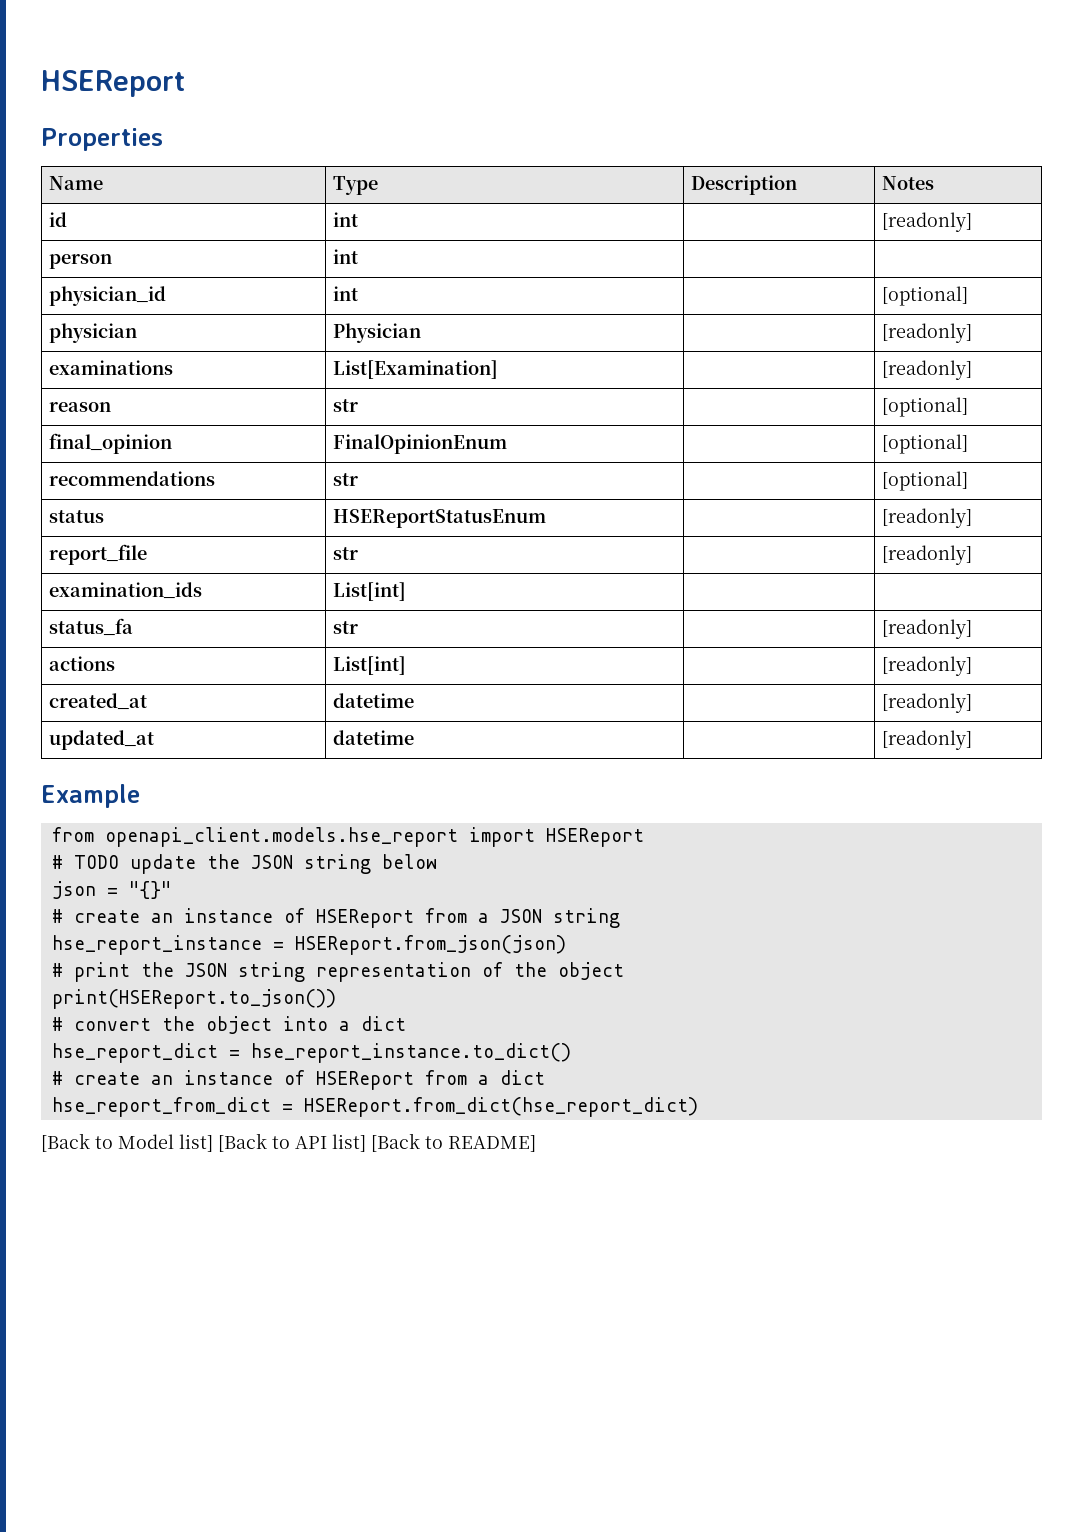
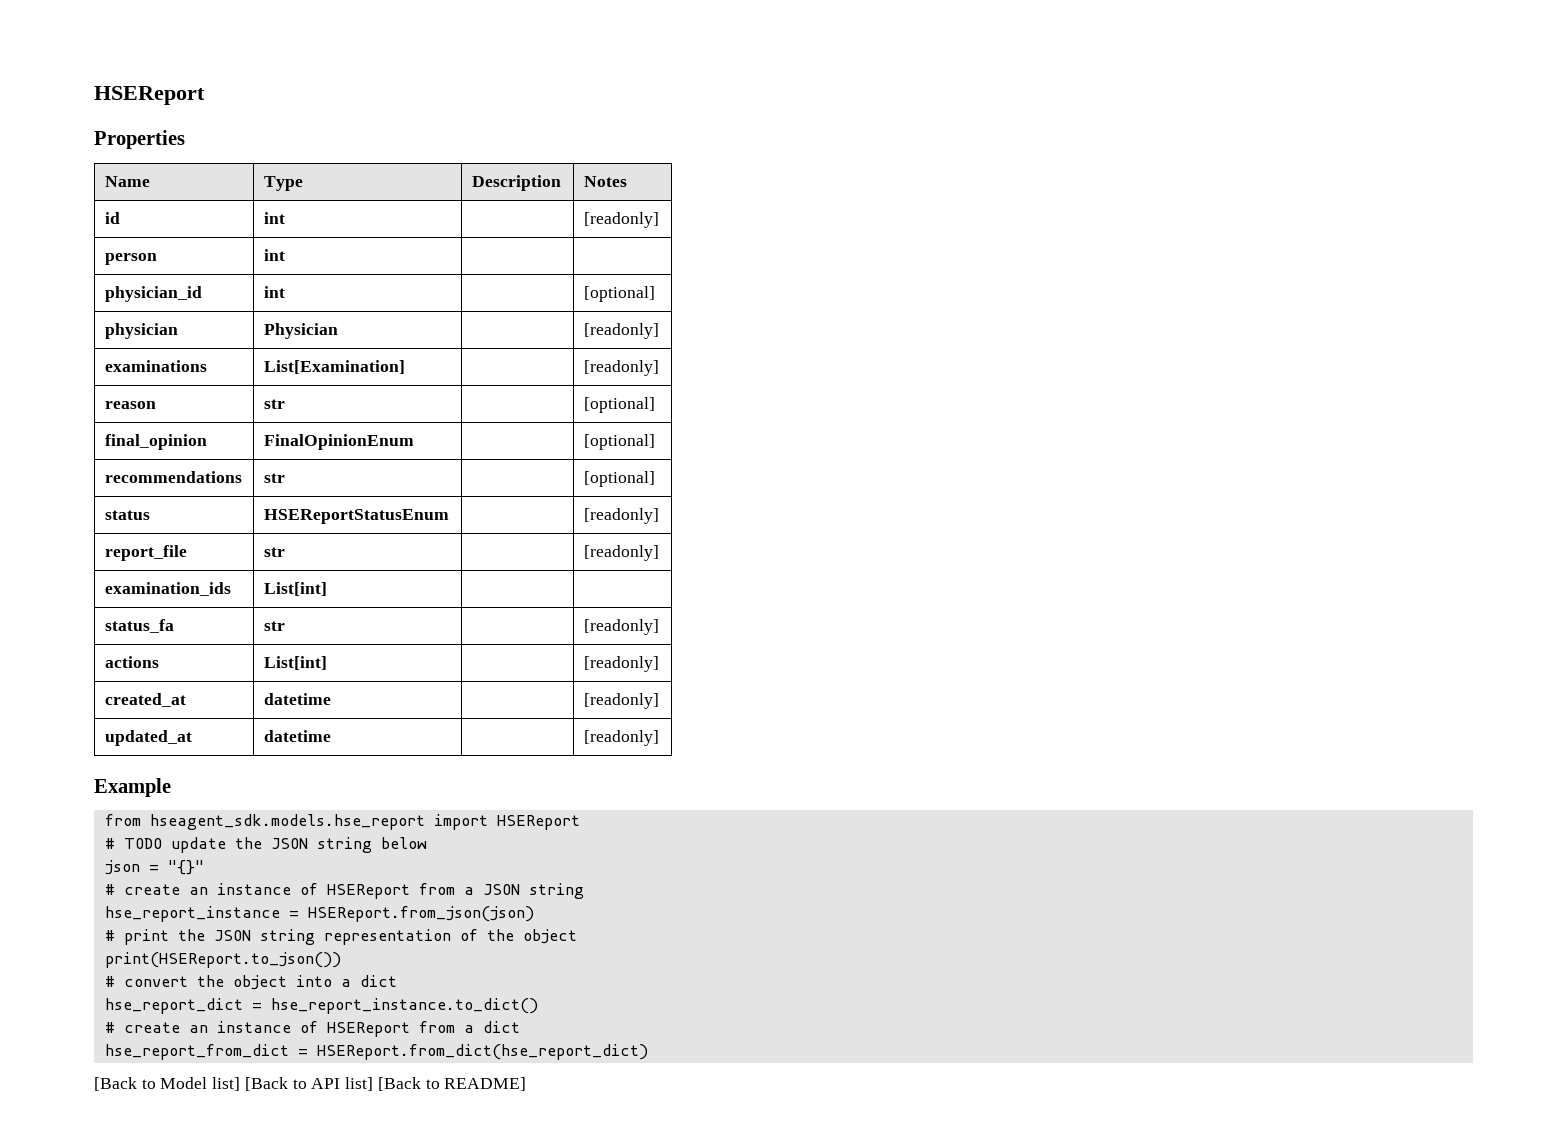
- from openapi_client.models.hse_report import HSEReport
+ from hseagent_sdk.models.hse_report import HSEReport

